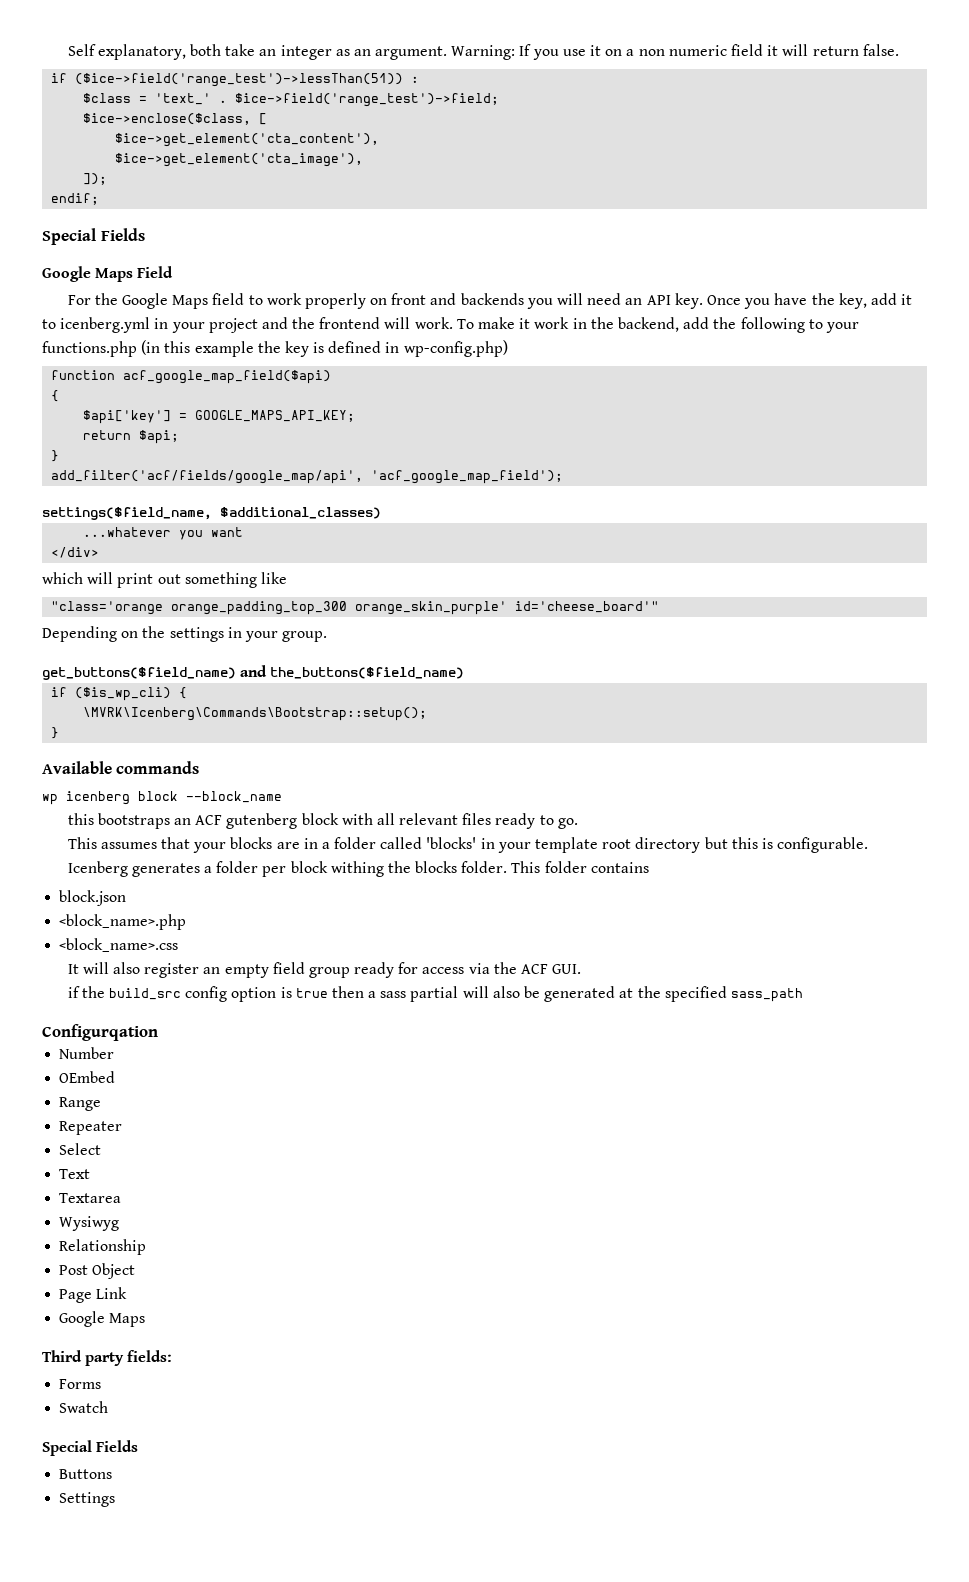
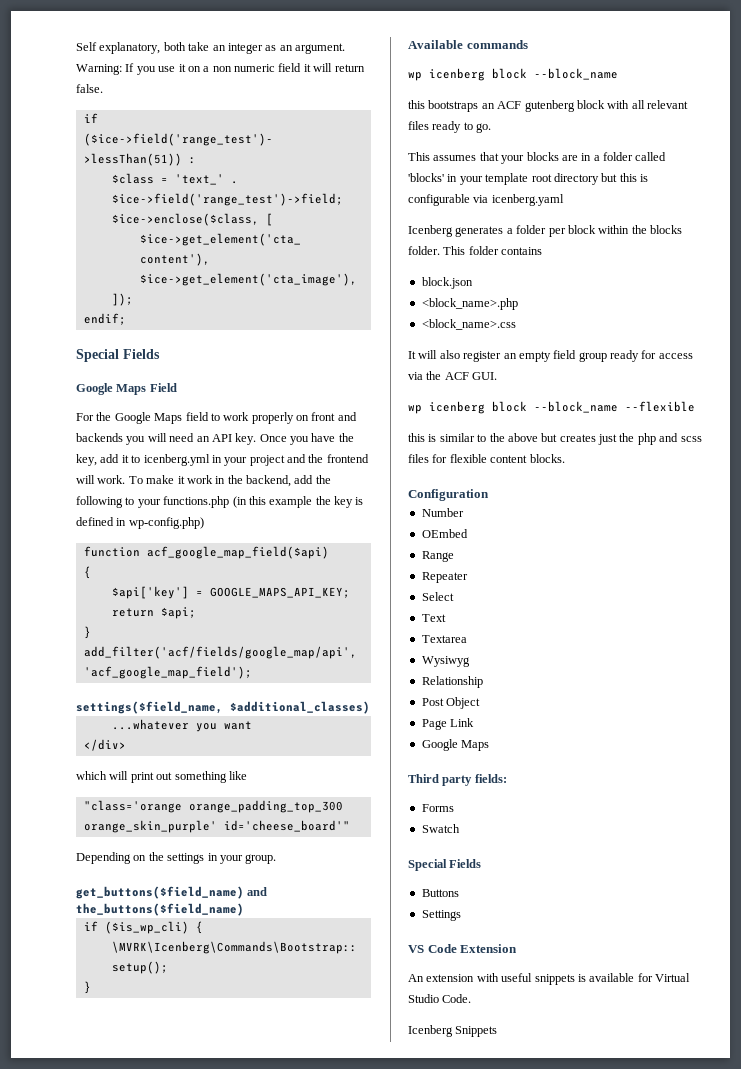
- This assumes that your blocks are in a folder called 'blocks' in your template root directory but this is configurable.
+ This assumes that your blocks are in a folder called 'blocks' in your template root directory but this is configurable via icenberg.yaml
- Icenberg generates a folder per block withing the blocks folder.
+ Icenberg generates a folder per block within the blocks folder.
- if the build_src config option is true then a sass partial will also be generated at the specified sass_path
- Configurqation
+ wp icenberg block --block_name --flexible
+ this is similar to the above but creates just the php and scss files for flexible content blocks.
+ Configuration
+ VS Code Extension
+ An extension with useful snippets is available for Virtual Studio Code.
+ Icenberg Snippets

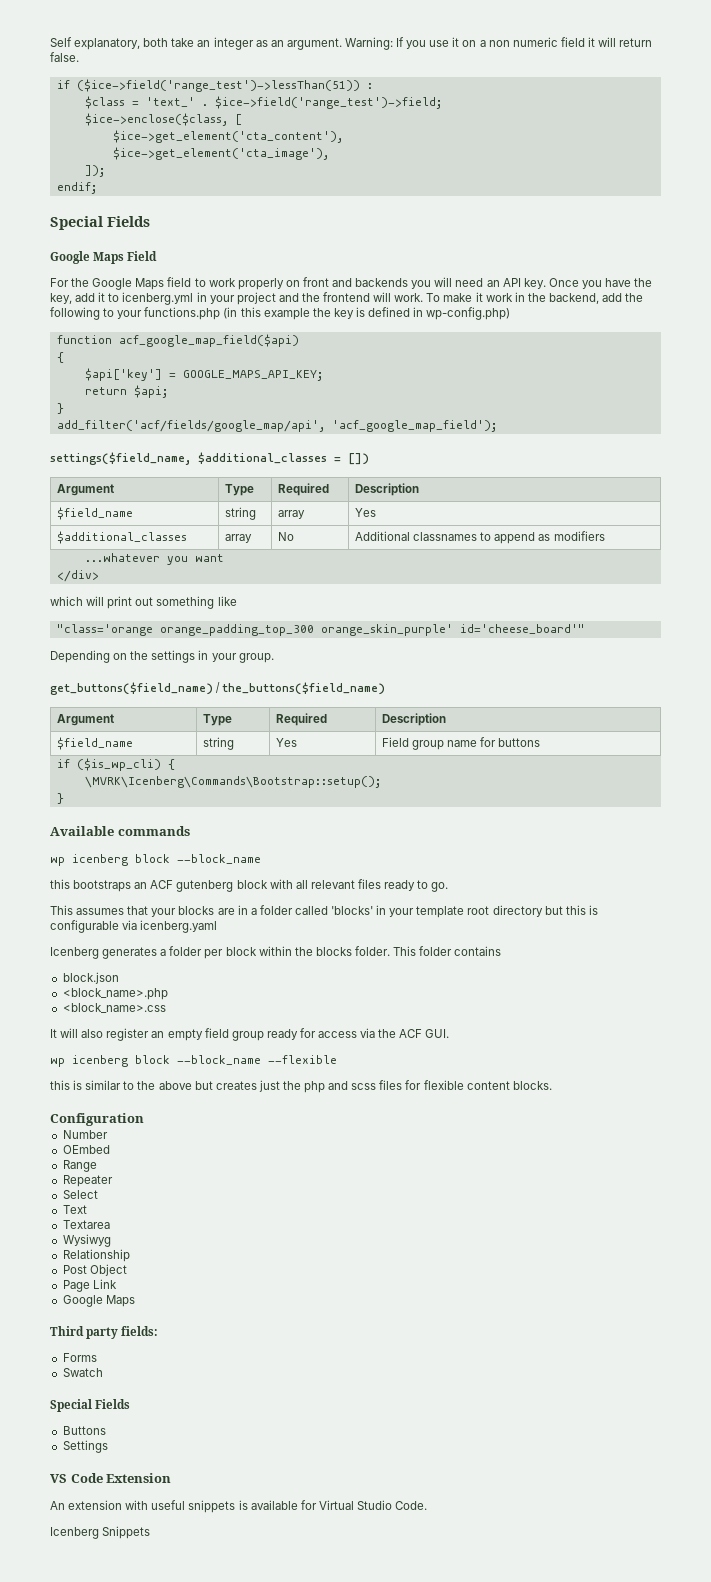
- settings($field_name, $additional_classes)
+ settings($field_name, $additional_classes = [])
+ Argument | Type | Required | Description
+ $field_name | string | array | Yes
+ $additional_classes | array | No | Additional classnames to append as modifiers
- get_buttons($field_name) and the_buttons($field_name)
+ get_buttons($field_name) / the_buttons($field_name)
+ Argument | Type | Required | Description
+ $field_name | string | Yes | Field group name for buttons

